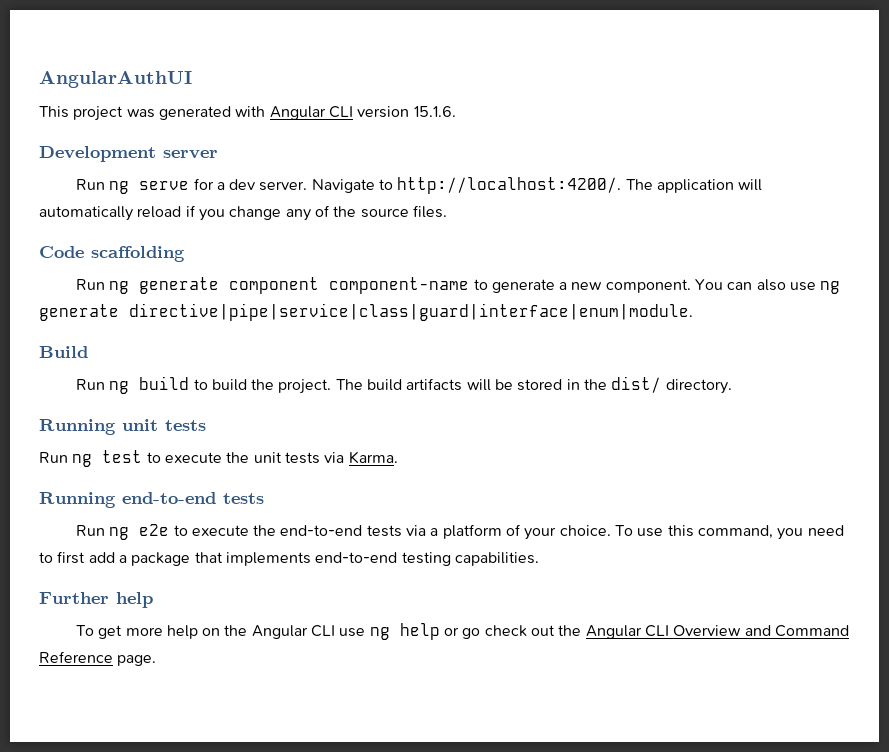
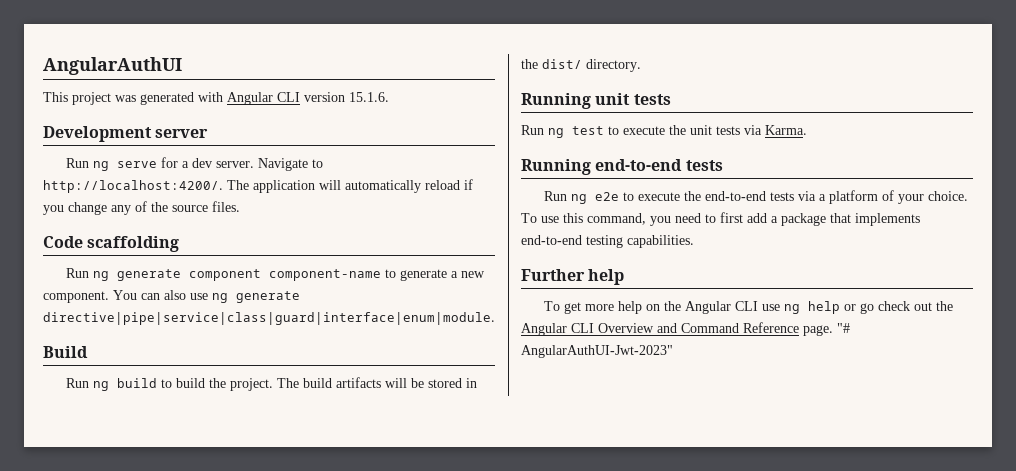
+ "# AngularAuthUI-Jwt-2023"

